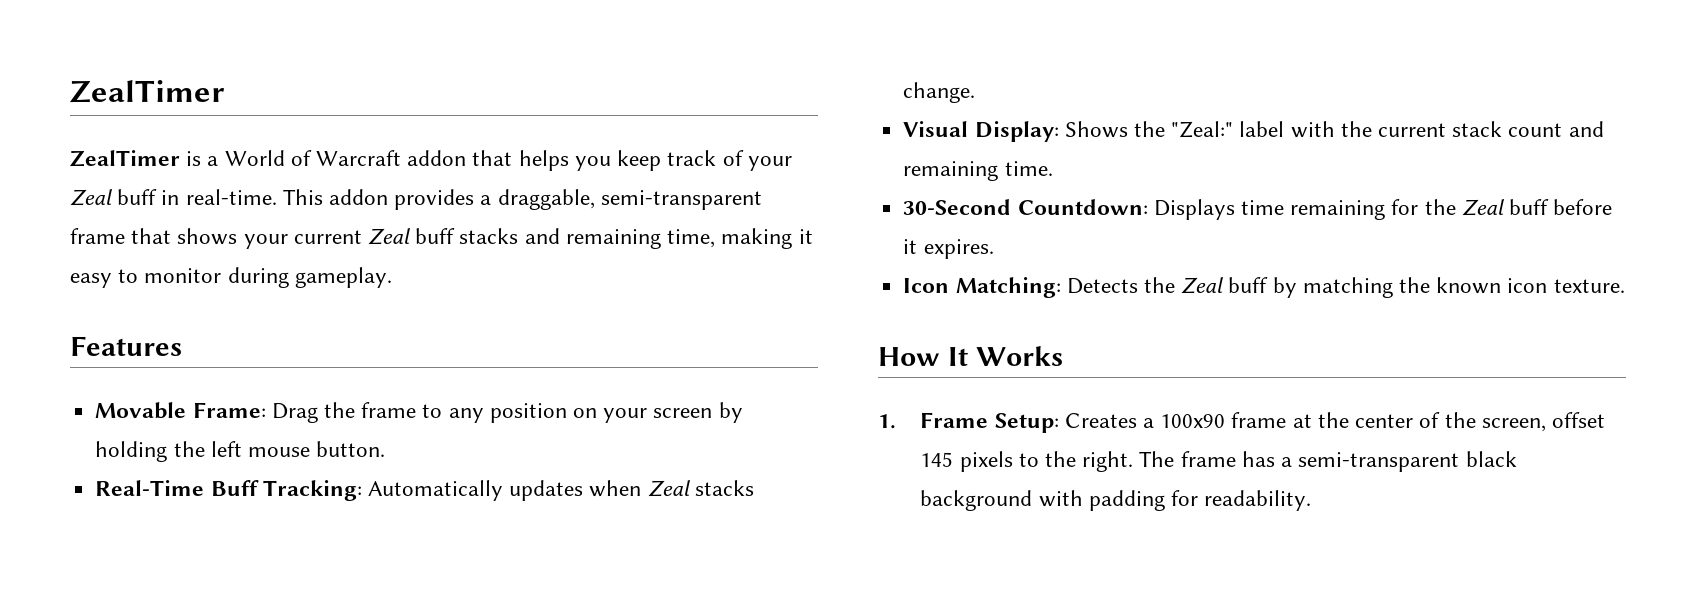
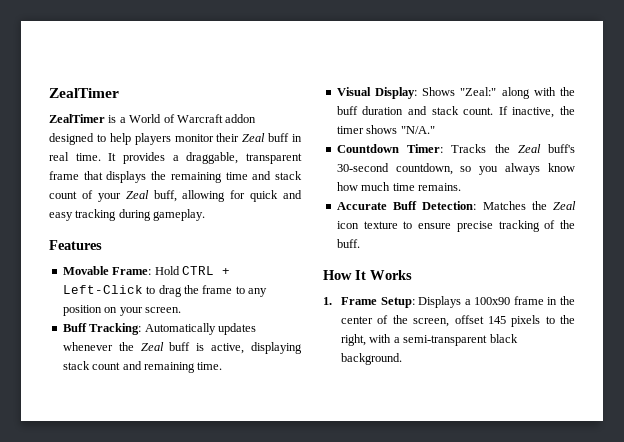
- ZealTimer is a World of Warcraft addon that helps you keep track of your Zeal buff in real-time. This addon provides a draggable, semi-transparent frame that shows your current Zeal buff stacks and remaining time, making it easy to monitor during gameplay.
+ ZealTimer is a World of Warcraft addon designed to help players monitor their Zeal buff in real time. It provides a draggable, transparent frame that displays the remaining time and stack count of your Zeal buff, allowing for quick and easy tracking during gameplay.
- Movable Frame: Drag the frame to any position on your screen by holding the left mouse button.
- Real-Time Buff Tracking: Automatically updates when Zeal stacks change.
- Visual Display: Shows the "Zeal:" label with the current stack count and remaining time.
+ Movable Frame: Hold CTRL + Left-Click to drag the frame to any position on your screen.
+ Buff Tracking: Automatically updates whenever the Zeal buff is active, displaying stack count and remaining time.
- 30-Second Countdown: Displays time remaining for the Zeal buff before it expires.
- Icon Matching: Detects the Zeal buff by matching the known icon texture.
+ Visual Display: Shows "Zeal:" along with the buff duration and stack count. If inactive, the timer shows "N/A."
+ Countdown Timer: Tracks the Zeal buff's 30-second countdown, so you always know how much time remains.
+ Accurate Buff Detection: Matches the Zeal icon texture to ensure precise tracking of the buff.
- 1. Frame Setup: Creates a 100x90 frame at the center of the screen, offset 145 pixels to the right. The frame has a semi-transparent black background with padding for readability.
+ 1. Frame Setup: Displays a 100x90 frame in the center of the screen, offset 145 pixels to the right, with a semi-transparent black background.

